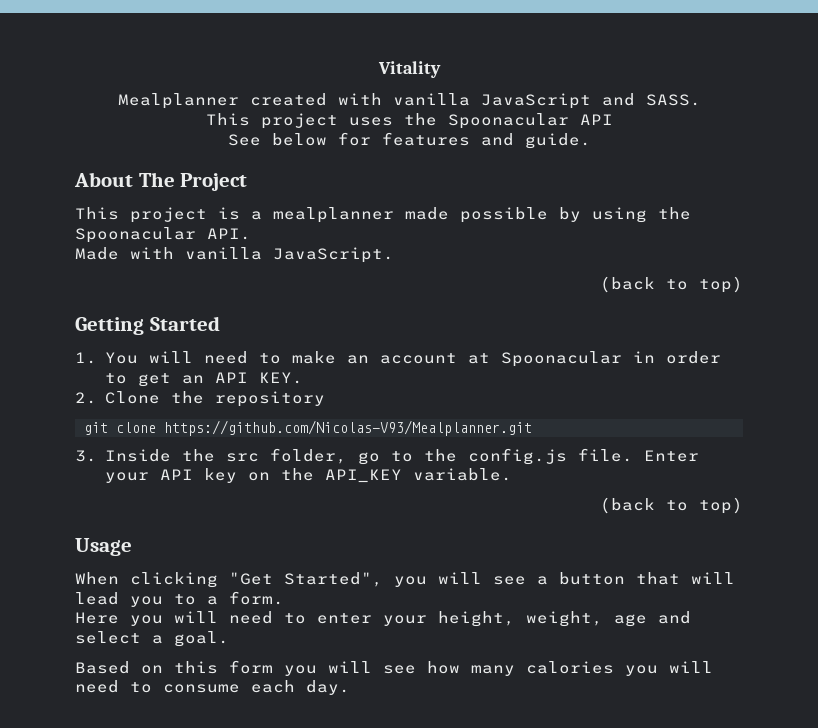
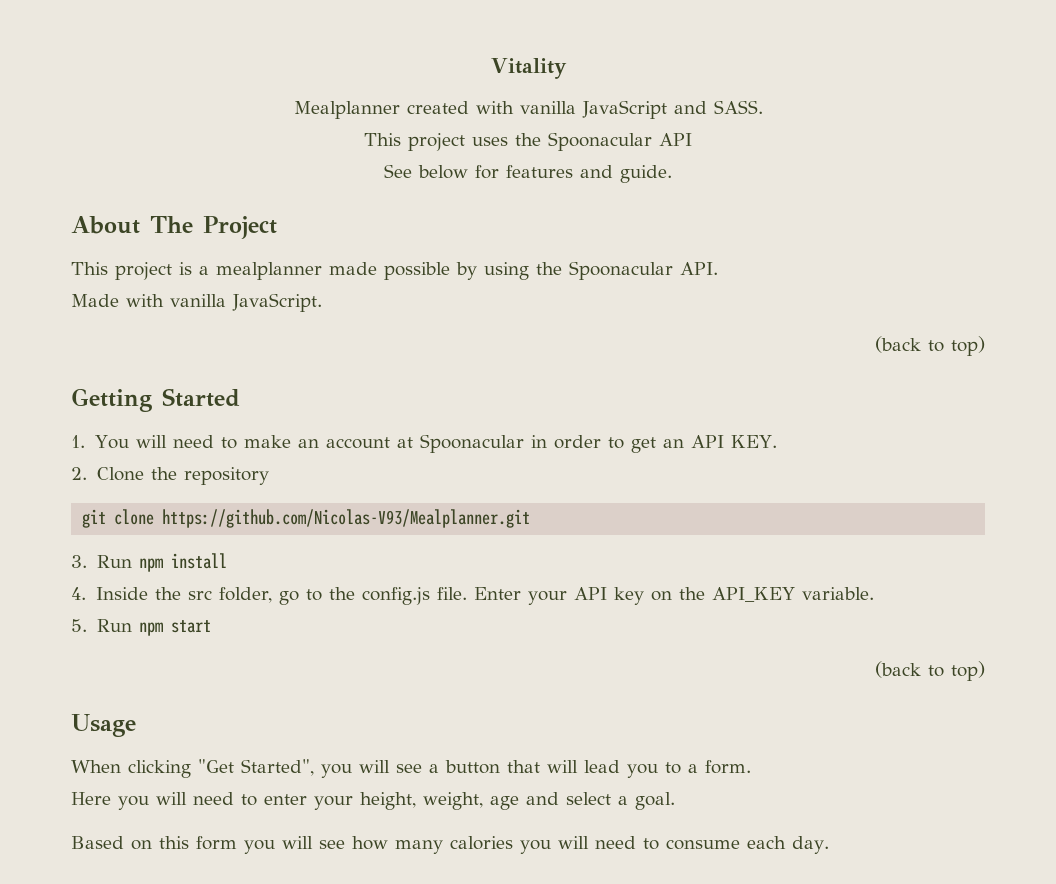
- 3. Inside the src folder, go to the config.js file.
+ 3. Run npm install
+ 4. Inside the src folder, go to the config.js file.
+ 5. Run npm start

